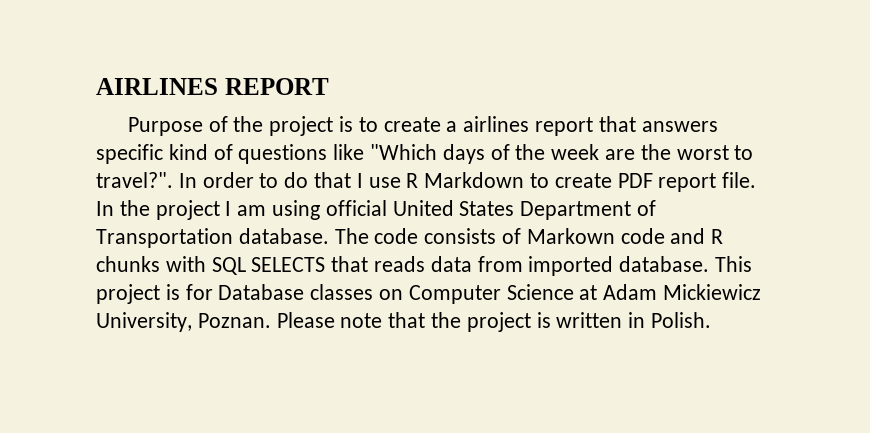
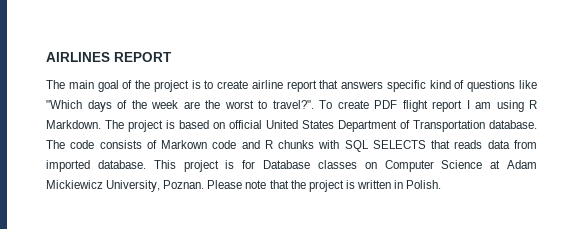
- Purpose of the project is to create a airlines report that answers specific kind of questions like "Which days of the week are the worst to travel?".
+ The main goal of the project is to create airline report that answers specific kind of questions like "Which days of the week are the worst to travel?".
- In order to do that I use R Markdown to create PDF report file. In the project I am using official United States Department of Transportation database.
+ To create PDF flight report I am using R Markdown. The project is based on official United States Department of Transportation database.

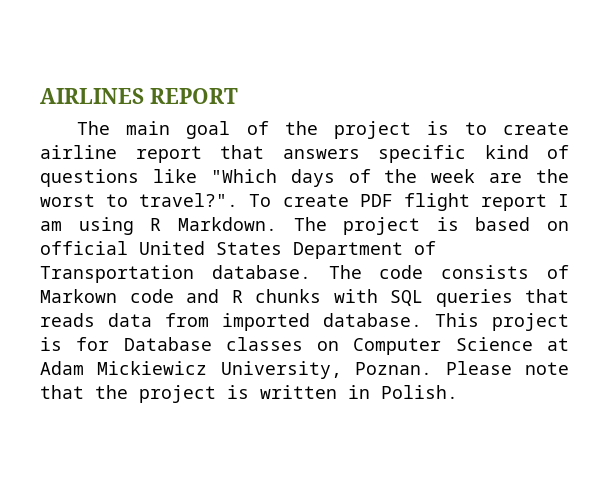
- The code consists of Markown code and R chunks with SQL SELECTS that reads data from imported database.
+ The code consists of Markown code and R chunks with SQL queries that reads data from imported database.

